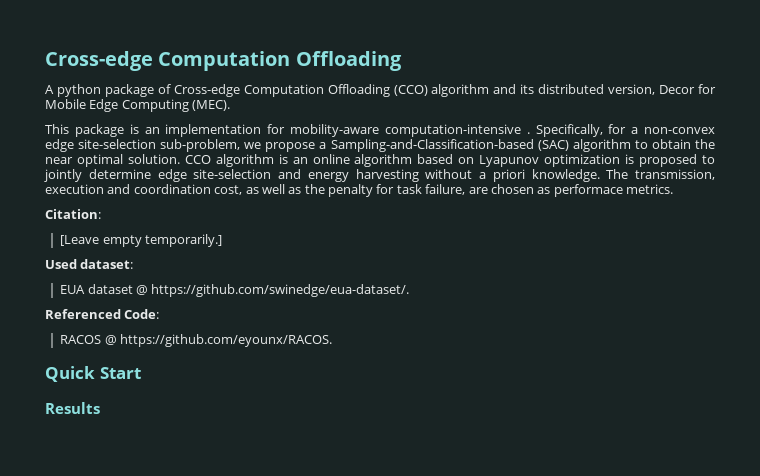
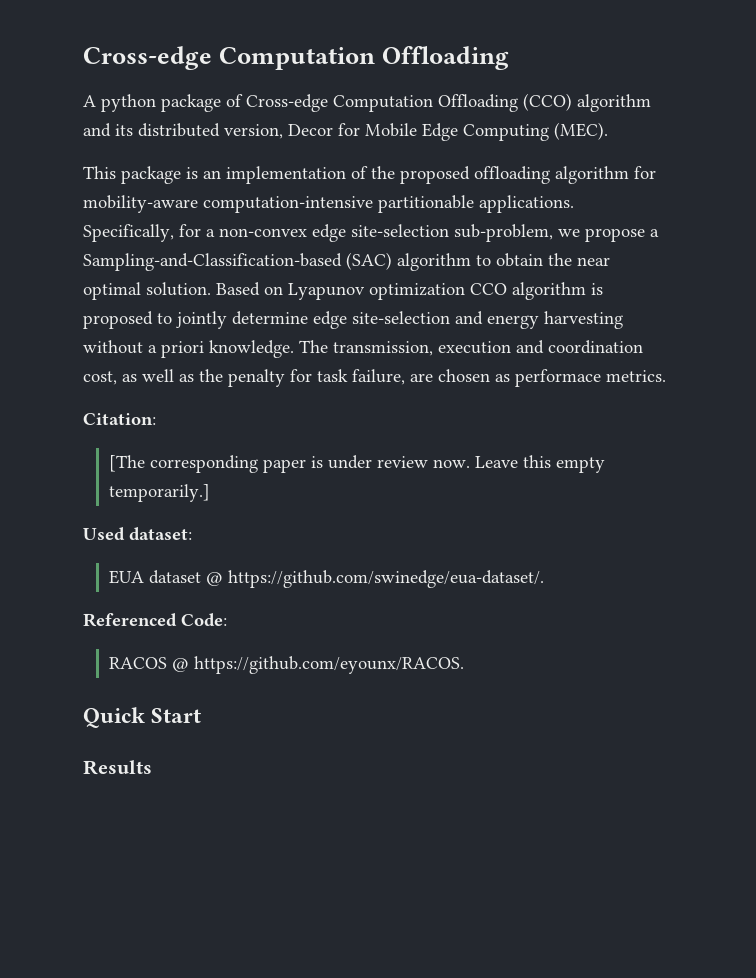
- This package is an implementation for mobility-aware computation-intensive .
+ This package is an implementation of the proposed offloading algorithm for mobility-aware computation-intensive partitionable applications.
- CCO algorithm is an online algorithm based on Lyapunov optimization is proposed to jointly determine edge site-selection and energy harvesting without a priori knowledge.
+ Based on Lyapunov optimization CCO algorithm is proposed to jointly determine edge site-selection and energy harvesting without a priori knowledge.
- [Leave empty temporarily.]
+ [The corresponding paper is under review now. Leave this empty temporarily.]

